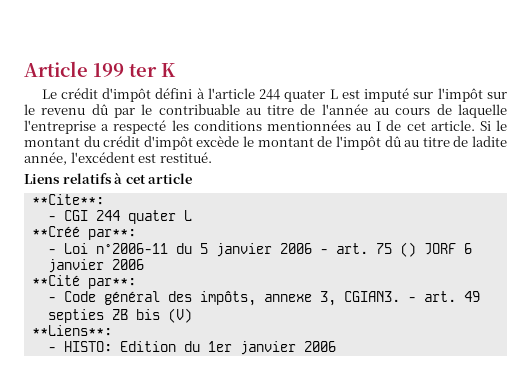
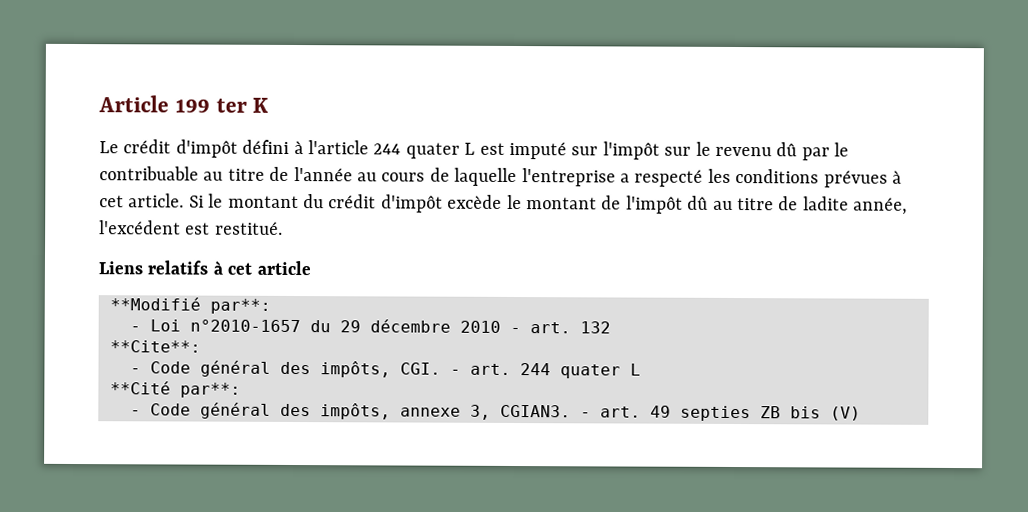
- Le crédit d'impôt défini à l'article 244 quater L est imputé sur l'impôt sur le revenu dû par le contribuable au titre de l'année au cours de laquelle l'entreprise a respecté les conditions mentionnées au I de cet article.
+ Le crédit d'impôt défini à l'article 244 quater L est imputé sur l'impôt sur le revenu dû par le contribuable au titre de l'année au cours de laquelle l'entreprise a respecté les conditions prévues à cet article.
+ **Modifié par**:
+ - Loi n°2010-1657 du 29 décembre 2010 - art. 132
  **Cite**:
- - CGI 244 quater L
- **Créé par**:
- - Loi n°2006-11 du 5 janvier 2006 - art. 75 () JORF 6 janvier 2006
+ - Code général des impôts, CGI. - art. 244 quater L
- **Liens**:
- - HISTO: Edition du 1er janvier 2006

